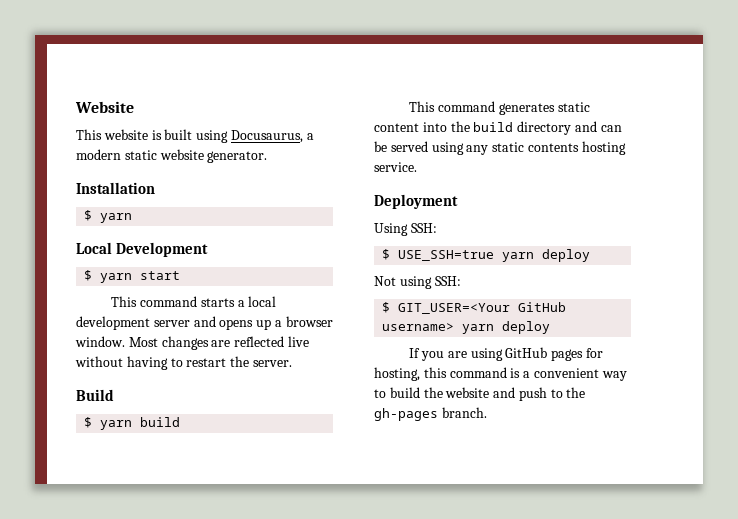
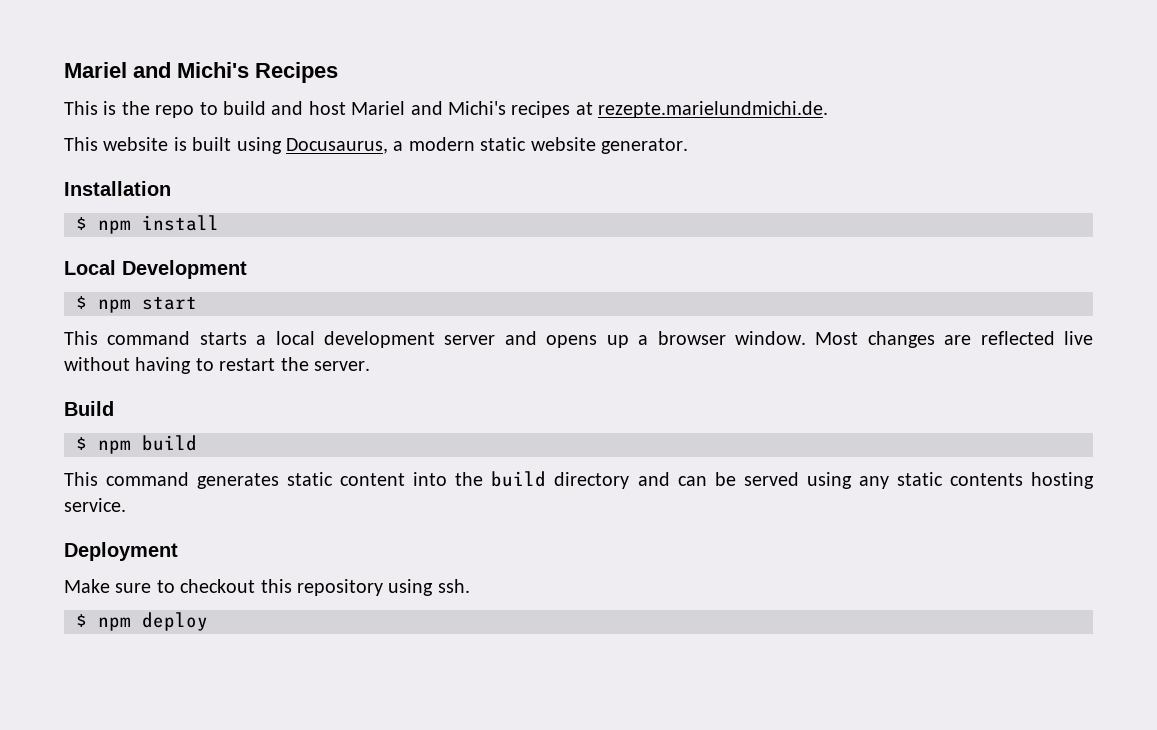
- Website
+ Mariel and Michi's Recipes
+ This is the repo to build and host Mariel and Michi's recipes at rezepte.marielundmichi.de.
  Installation
- $ yarn
+ $ npm install
- $ yarn start
+ $ npm start
- $ yarn build
+ $ npm build
- Using SSH:
- $ USE_SSH=true yarn deploy
- Not using SSH:
- $ GIT_USER=<Your GitHub username> yarn deploy
- If you are using GitHub pages for hosting, this command is a convenient way to build the website and push to the gh-pages branch.
+ Make sure to checkout this repository using ssh.
+ $ npm deploy

